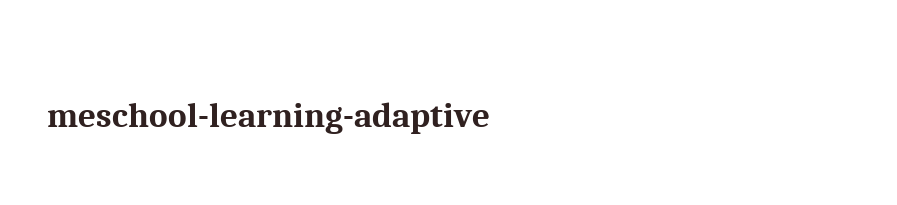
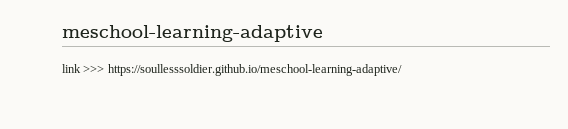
+ link >>> https://soullesssoldier.github.io/meschool-learning-adaptive/

